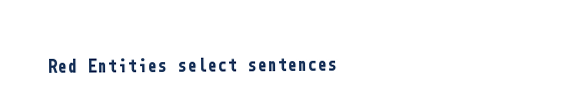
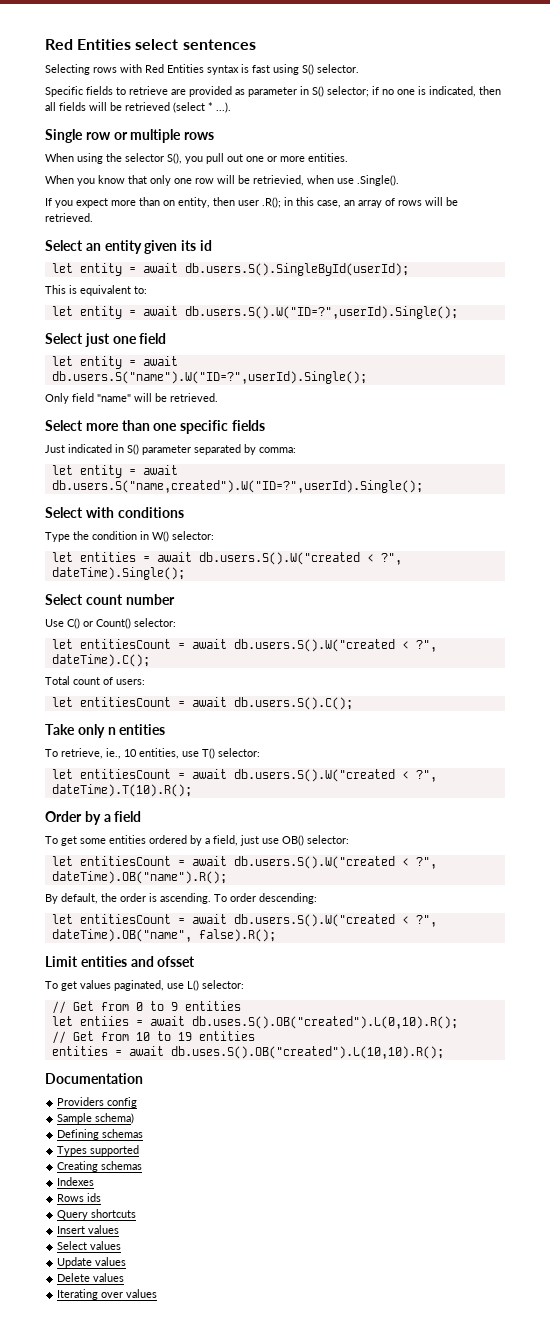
+ Selecting rows with Red Entities syntax is fast using S() selector.
+ Specific fields to retrieve are provided as parameter in S() selector; if no one is indicated, then all fields will be retrieved (select * ...).
+ Single row or multiple rows
+ When using the selector S(), you pull out one or more entities.
+ When you know that only one row will be retrievied, when use .Single().
+ If you expect more than on entity, then user .R(); in this case, an array of rows will be retrieved.
+ Select an entity given its id
+ let entity = await db.users.S().SingleById(userId);
+ This is equivalent to:
+ let entity = await db.users.S().W("ID=?",userId).Single();
+ Select just one field
+ let entity = await db.users.S("name").W("ID=?",userId).Single();
+ Only field "name" will be retrieved.
+ Select more than one specific fields
+ Just indicated in S() parameter separated by comma:
+ let entity = await db.users.S("name,created").W("ID=?",userId).Single();
+ Select with conditions
+ Type the condition in W() selector:
+ let entities = await db.users.S().W("created < ?", dateTime).Single();
+ Select count number
+ Use C() or Count() selector:
+ let entitiesCount = await db.users.S().W("created < ?", dateTime).C();
+ Total count of users:
+ let entitiesCount = await db.users.S().C();
+ Take only n entities
+ To retrieve, ie., 10 entities, use T() selector:
+ let entitiesCount = await db.users.S().W("created < ?", dateTime).T(10).R();
+ Order by a field
+ To get some entities ordered by a field, just use OB() selector:
+ let entitiesCount = await db.users.S().W("created < ?", dateTime).OB("name").R();
+ By default, the order is ascending. To order descending:
+ let entitiesCount = await db.users.S().W("created < ?", dateTime).OB("name", false).R();
+ Limit entities and ofsset
+ To get values paginated, use L() selector:
+ // Get from 0 to 9 entities
+ let entiies = await db.uses.S().OB("created").L(0,10).R();
+ // Get from 10 to 19 entities
+ entities = await db.uses.S().OB("created").L(10,10).R();
+ Documentation
+ Providers config
+ Sample schema)
+ Defining schemas
+ Types supported
+ Creating schemas
+ Indexes
+ Rows ids
+ Query shortcuts
+ Insert values
+ Select values
+ Update values
+ Delete values
+ Iterating over values

